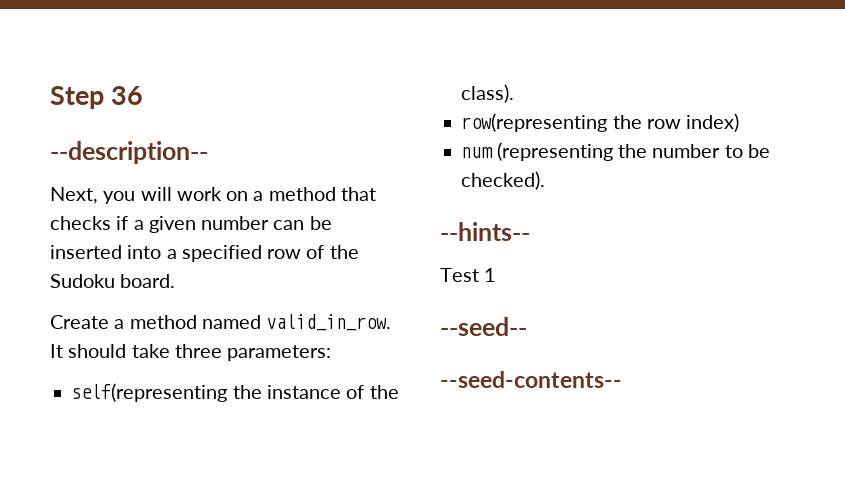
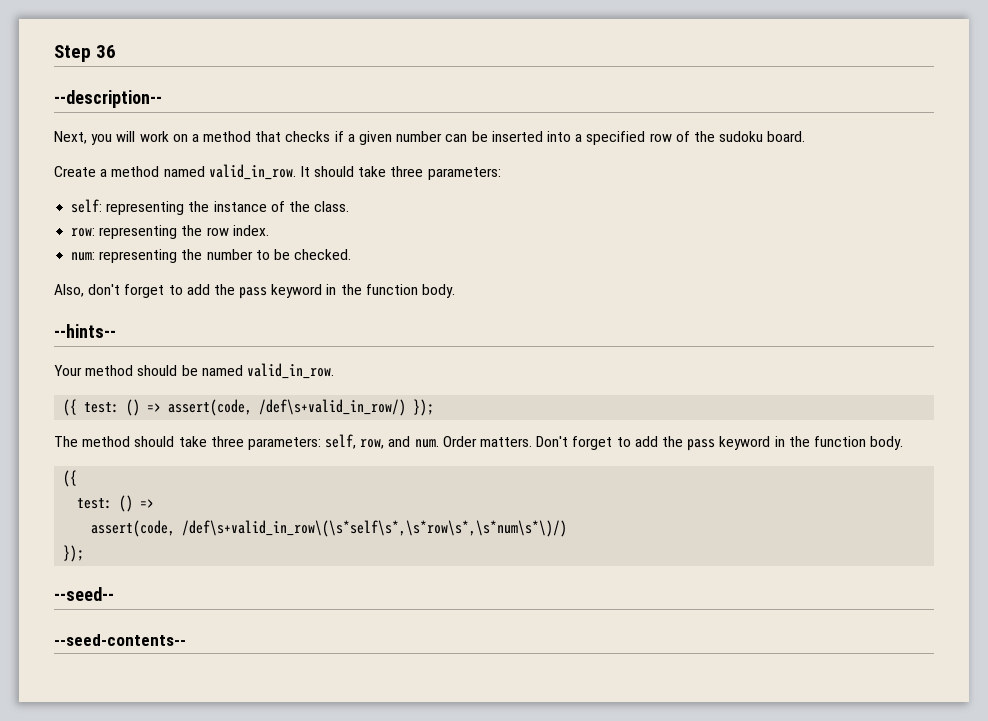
- Next, you will work on a method that checks if a given number can be inserted into a specified row of the Sudoku board.
+ Next, you will work on a method that checks if a given number can be inserted into a specified row of the sudoku board.
- self(representing the instance of the class).
- row(representing the row index)
- num (representing the number to be checked).
+ self: representing the instance of the class.
+ row: representing the row index.
+ num: representing the number to be checked.
+ Also, don't forget to add the pass keyword in the function body.
  --hints--
- Test 1
+ Your method should be named valid_in_row.
+ ({ test: () => assert(code, /def\s+valid_in_row/) });
+ The method should take three parameters: self, row, and num. Order matters. Don't forget to add the pass keyword in the function body.
+ ({
+ test: () =>
+ assert(code, /def\s+valid_in_row\(\s*self\s*,\s*row\s*,\s*num\s*\)/)
+ });

